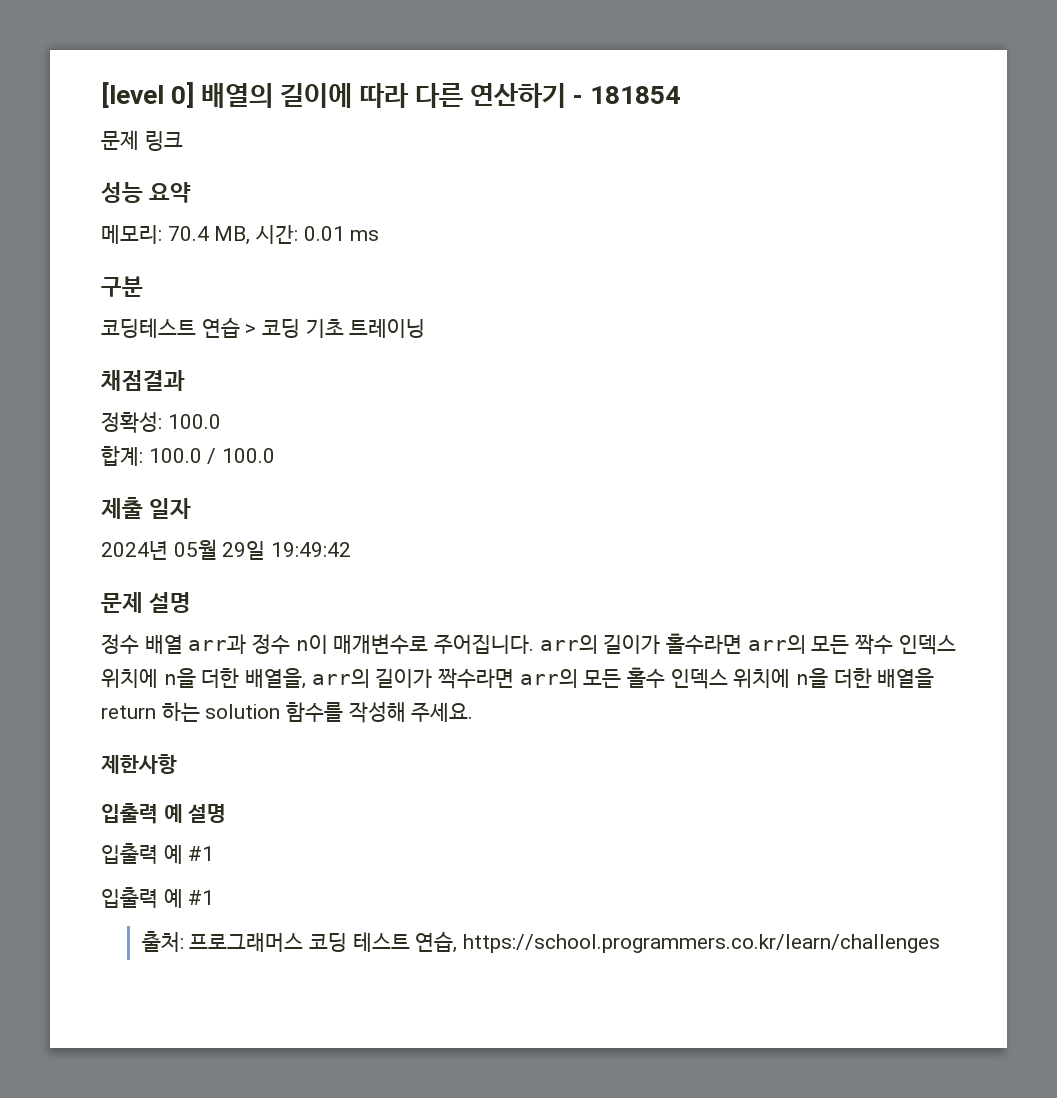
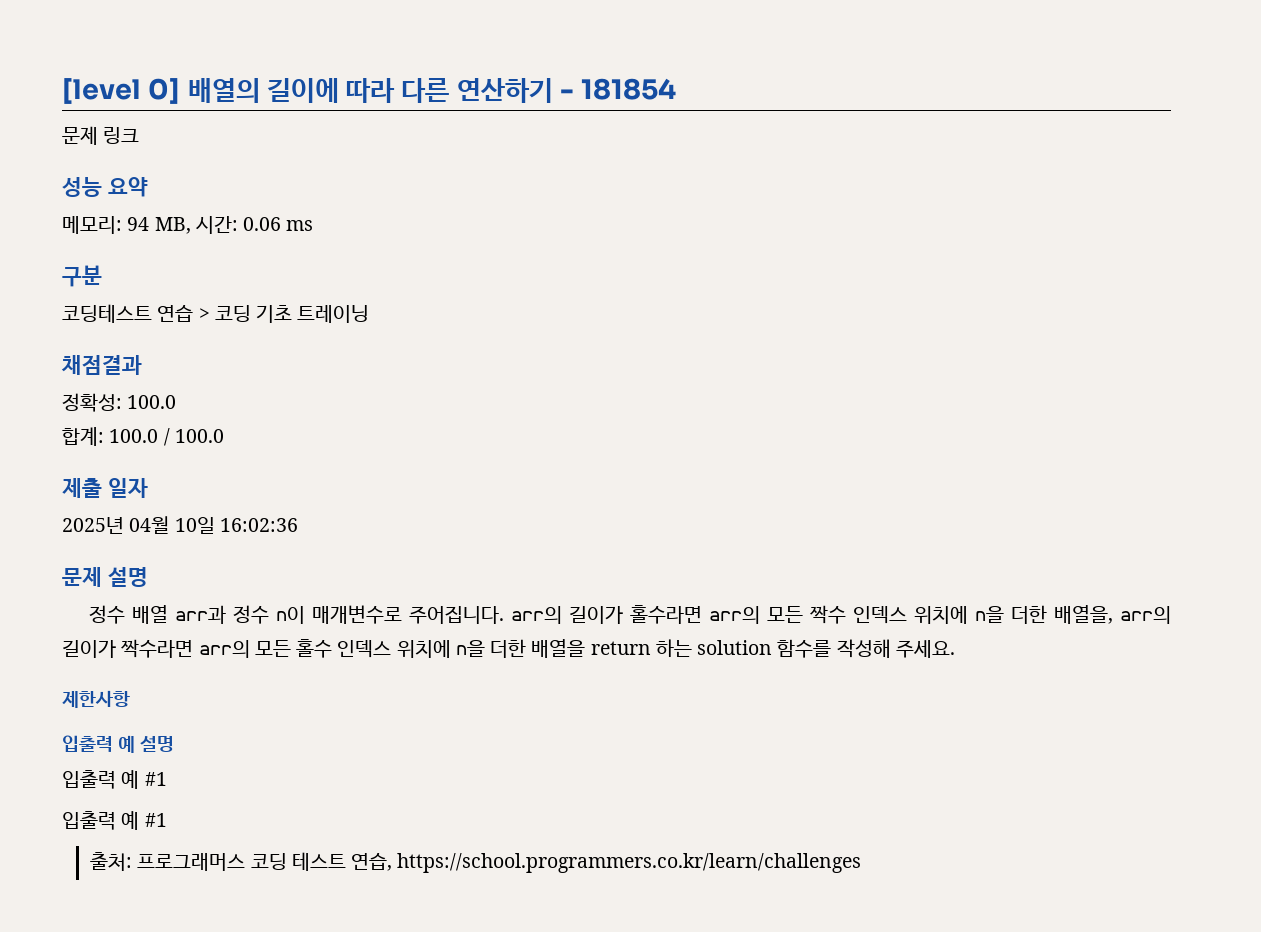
- 메모리: 70.4 MB, 시간: 0.01 ms
+ 메모리: 94 MB, 시간: 0.06 ms
- 2024년 05월 29일 19:49:42
+ 2025년 04월 10일 16:02:36

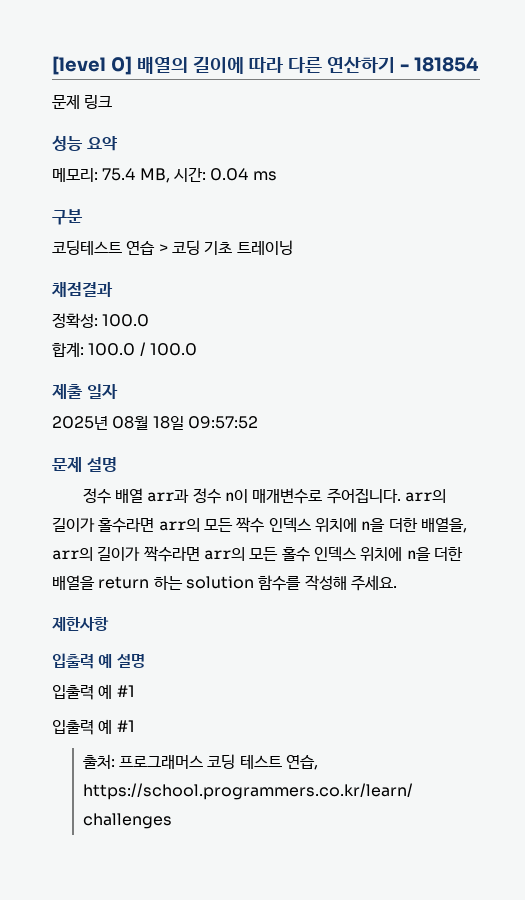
- 메모리: 94 MB, 시간: 0.06 ms
+ 메모리: 75.4 MB, 시간: 0.04 ms
- 2025년 04월 10일 16:02:36
+ 2025년 08월 18일 09:57:52

